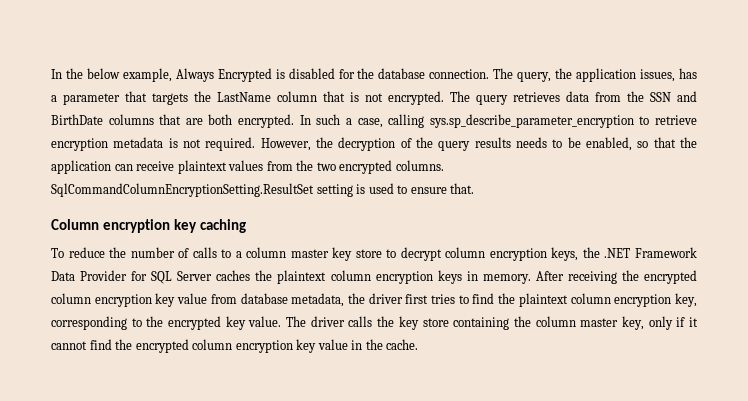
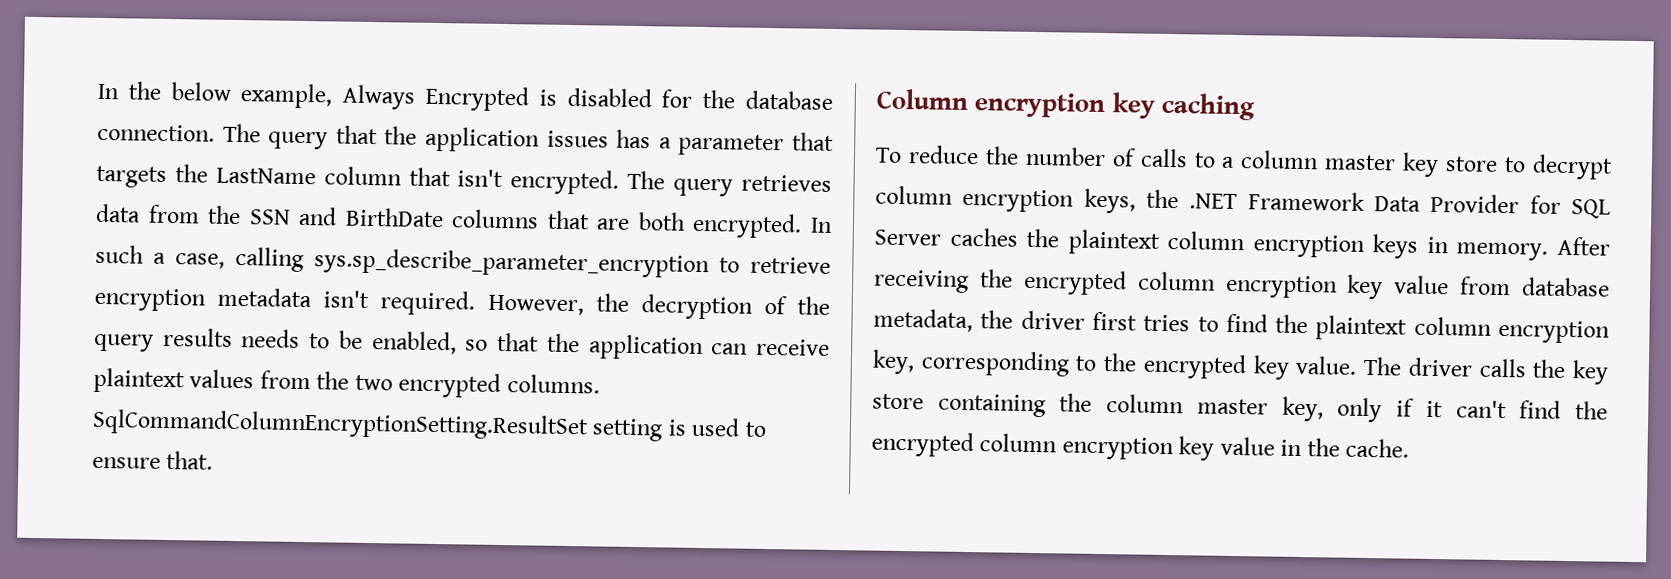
- The query, the application issues, has a parameter that targets the LastName column that is not encrypted.
+ The query that the application issues has a parameter that targets the LastName column that isn't encrypted.
- In such a case, calling sys.sp_describe_parameter_encryption to retrieve encryption metadata is not required.
+ In such a case, calling sys.sp_describe_parameter_encryption to retrieve encryption metadata isn't required.
- The driver calls the key store containing the column master key, only if it cannot find the encrypted column encryption key value in the cache.
+ The driver calls the key store containing the column master key, only if it can't find the encrypted column encryption key value in the cache.

